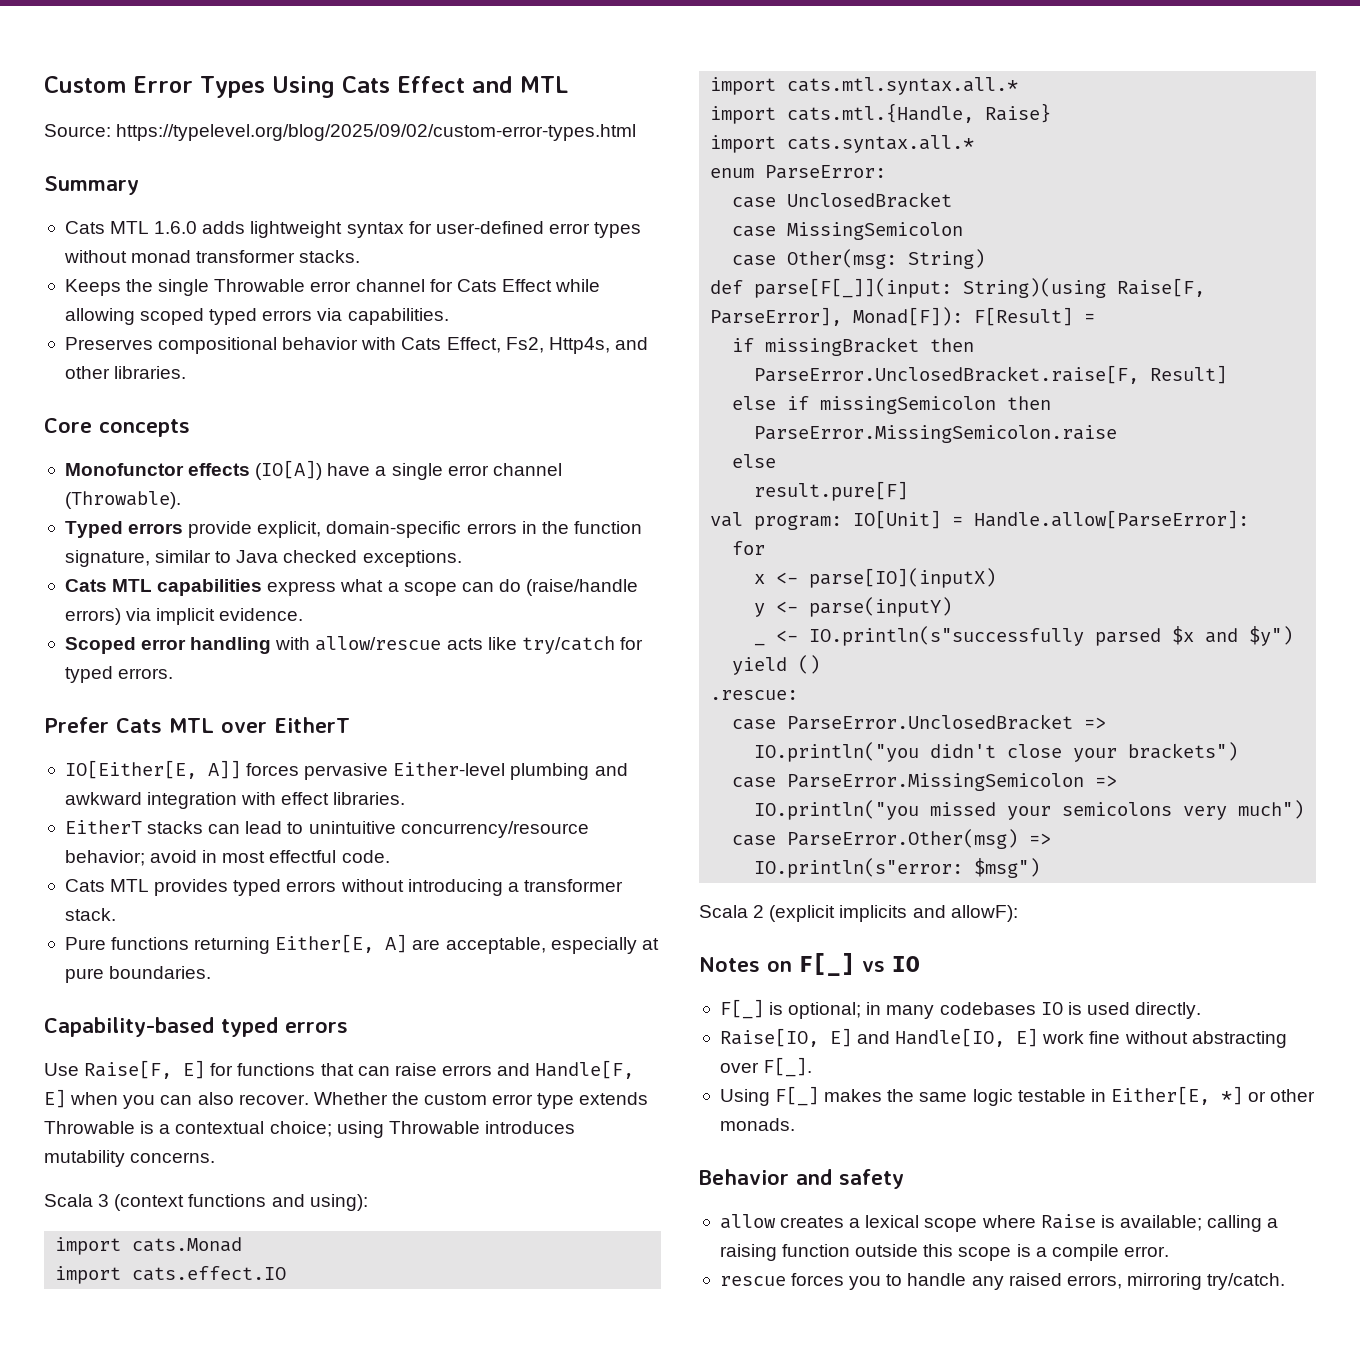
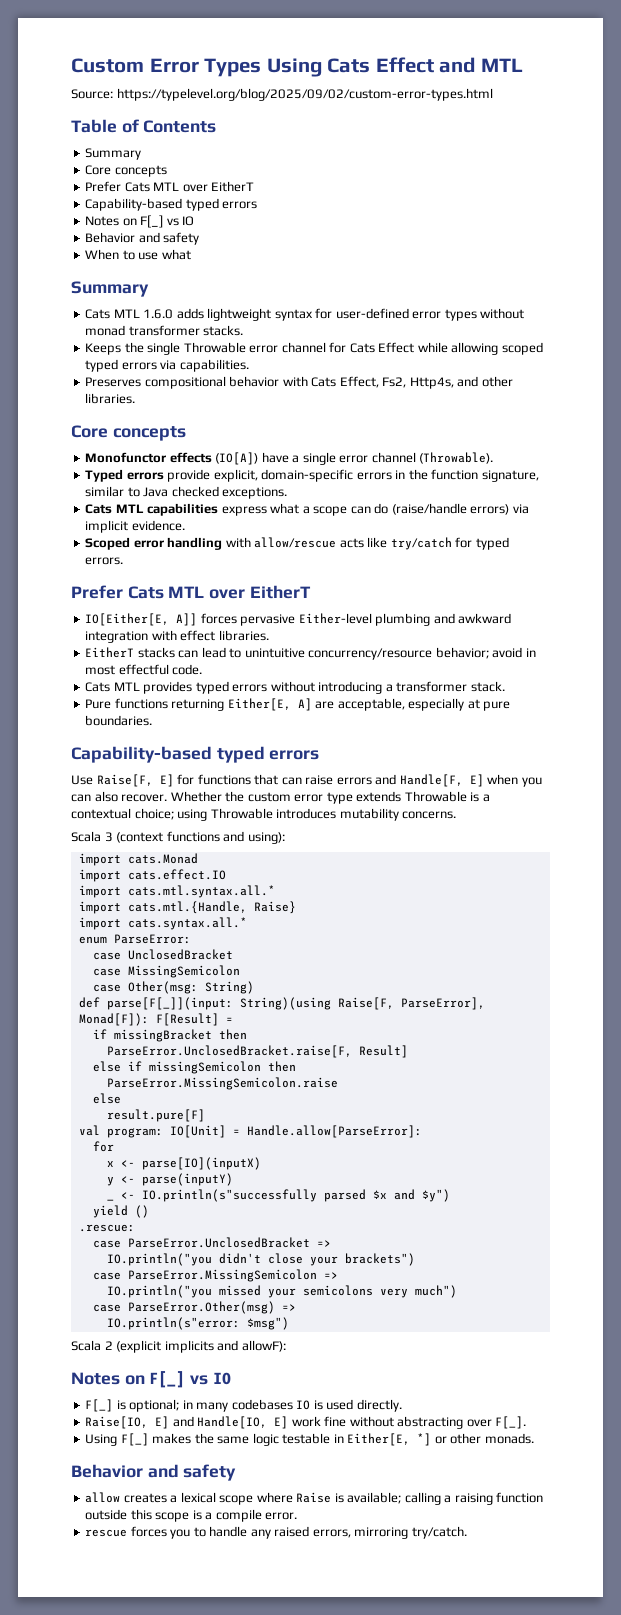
+ Table of Contents
+ Summary
+ Core concepts
+ Prefer Cats MTL over EitherT
+ Capability-based typed errors
+ Notes on F[_] vs IO
+ Behavior and safety
+ When to use what

